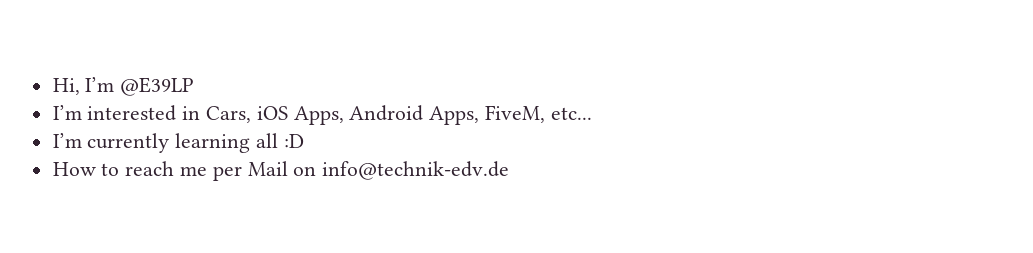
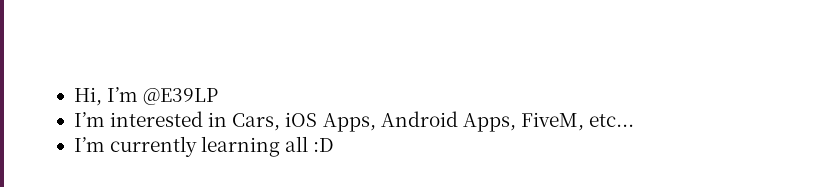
- How to reach me per Mail on info@technik-edv.de

